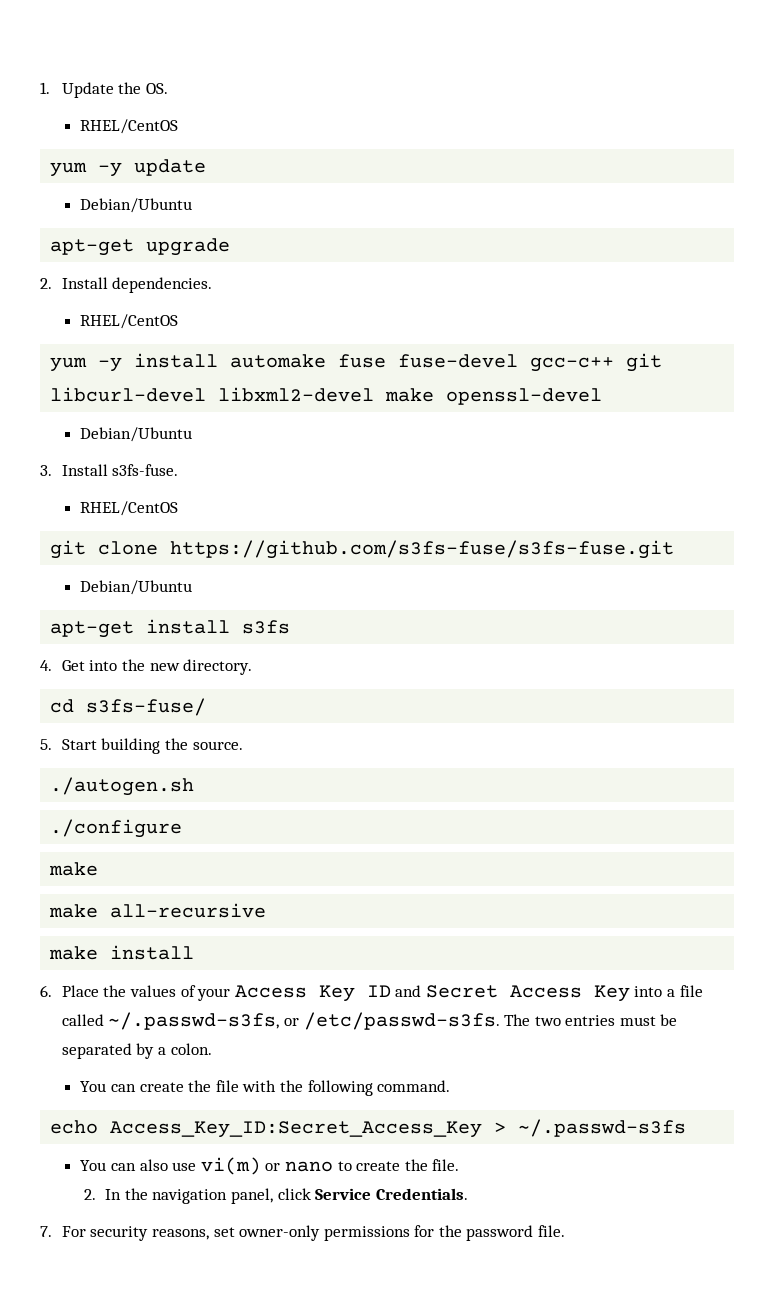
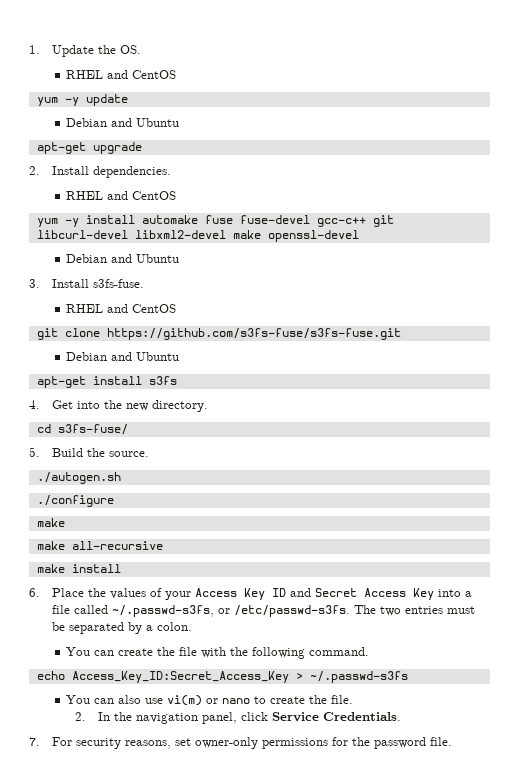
  1. Update the OS.
- RHEL/CentOS
+ RHEL and CentOS
  yum -y update
- Debian/Ubuntu
+ Debian and Ubuntu
  2. Install dependencies.
- RHEL/CentOS
+ RHEL and CentOS
  yum -y install automake fuse fuse-devel gcc-c++ git libcurl-devel libxml2-devel make openssl-devel
- Debian/Ubuntu
+ Debian and Ubuntu
  3. Install s3fs-fuse.
- RHEL/CentOS
+ RHEL and CentOS
  git clone https://github.com/s3fs-fuse/s3fs-fuse.git
- Debian/Ubuntu
+ Debian and Ubuntu
- 5. Start building the source.
+ 5. Build the source.

